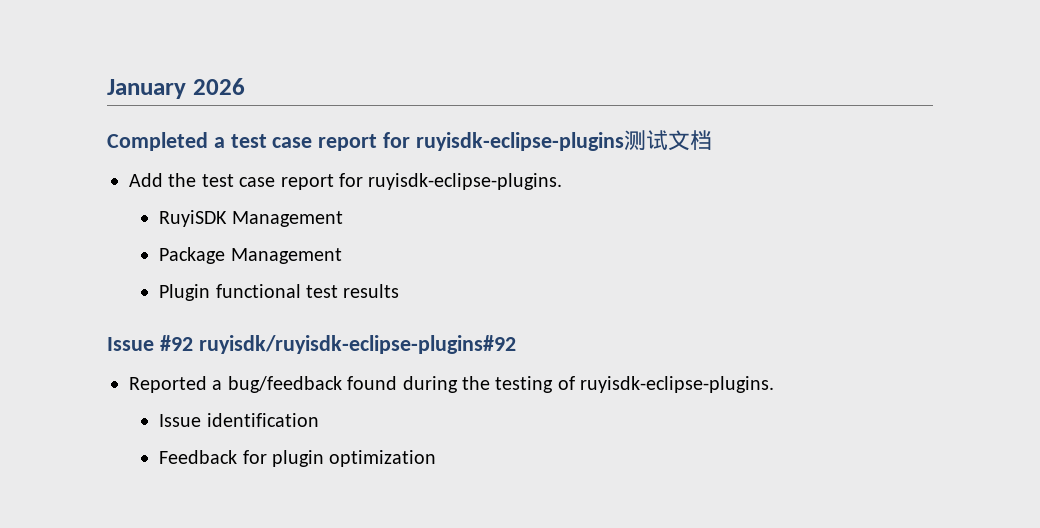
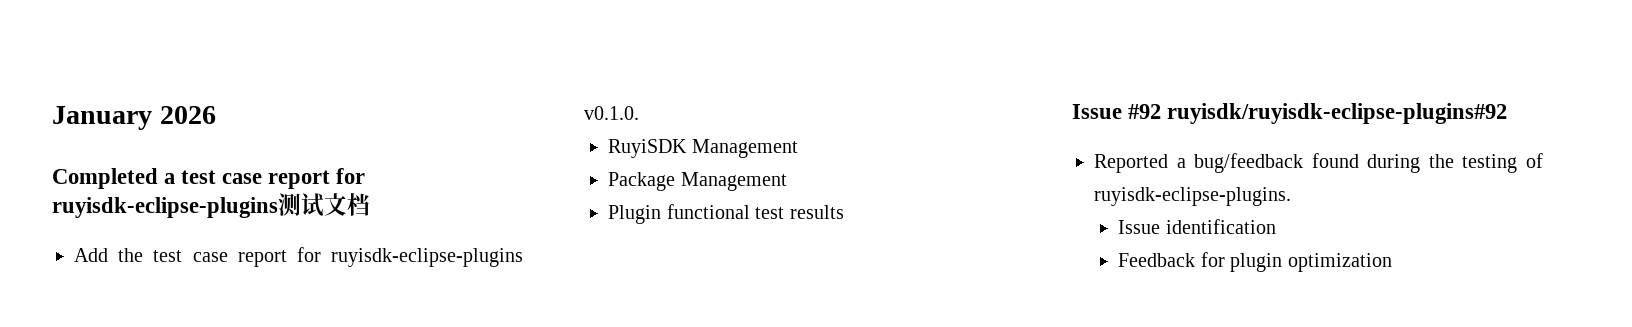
- Add the test case report for ruyisdk-eclipse-plugins.
+ Add the test case report for ruyisdk-eclipse-plugins v0.1.0.

